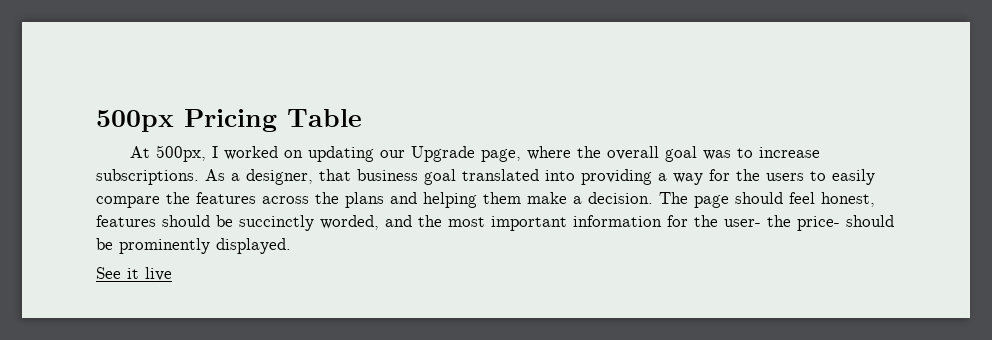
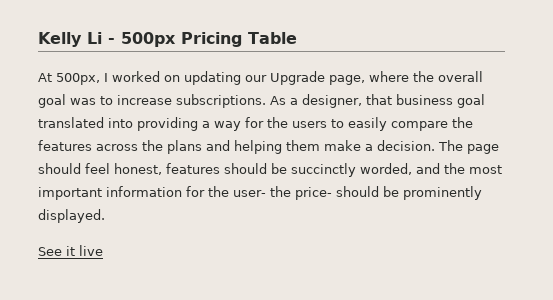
- 500px Pricing Table
+ Kelly Li - 500px Pricing Table

